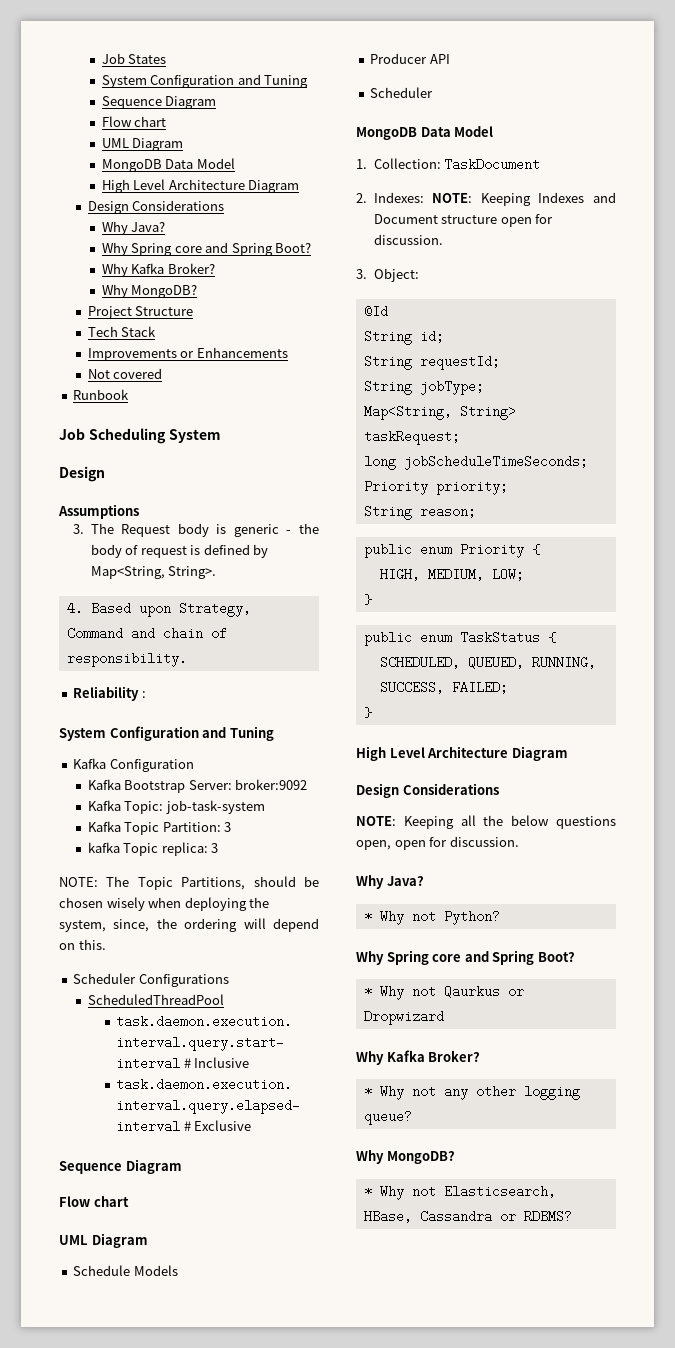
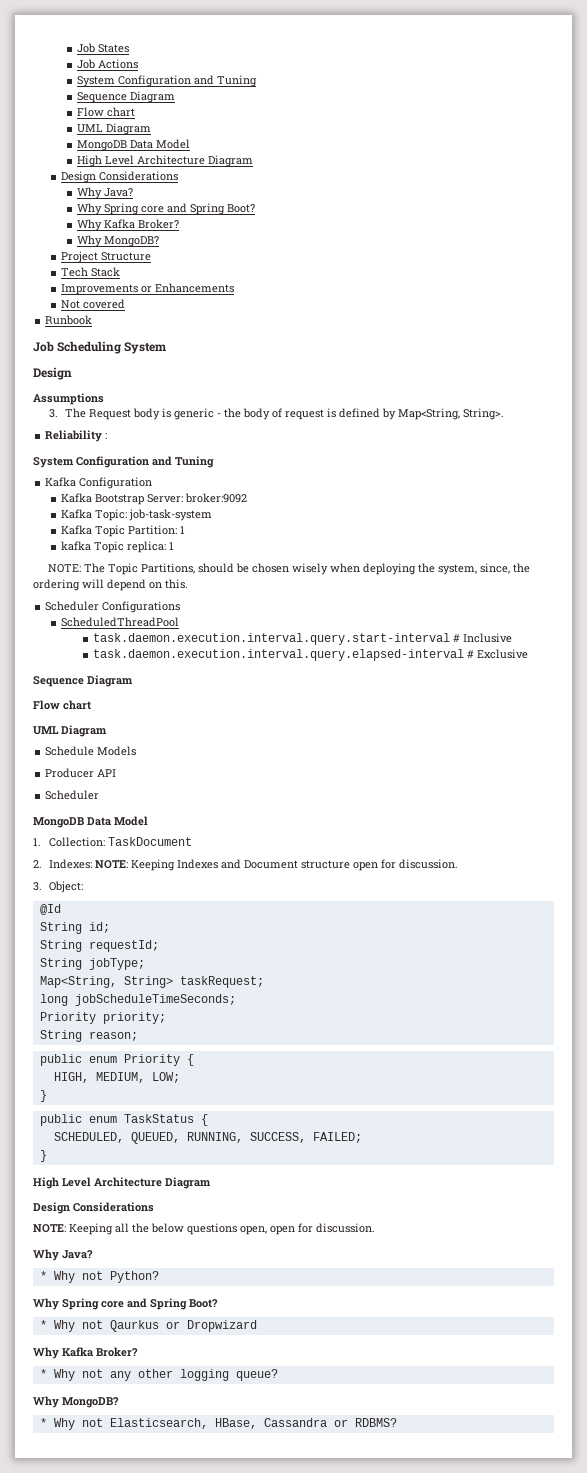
+ Job Actions
- 4. Based upon Strategy, Command and chain of responsibility.
- Kafka Topic Partition: 3
+ Kafka Topic Partition: 1
- kafka Topic replica: 3
+ kafka Topic replica: 1

